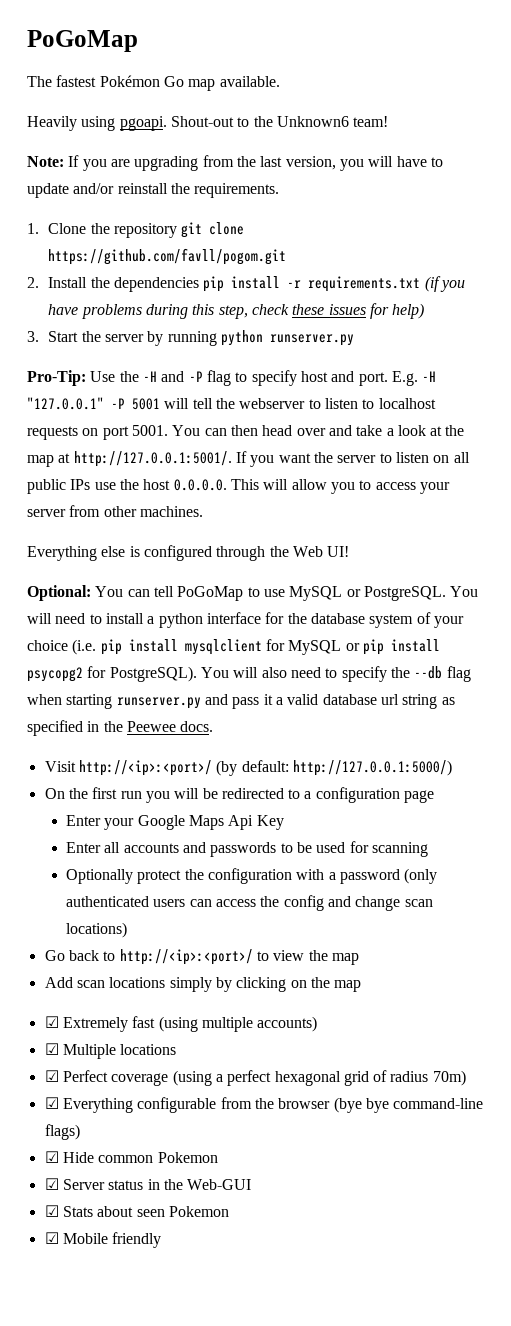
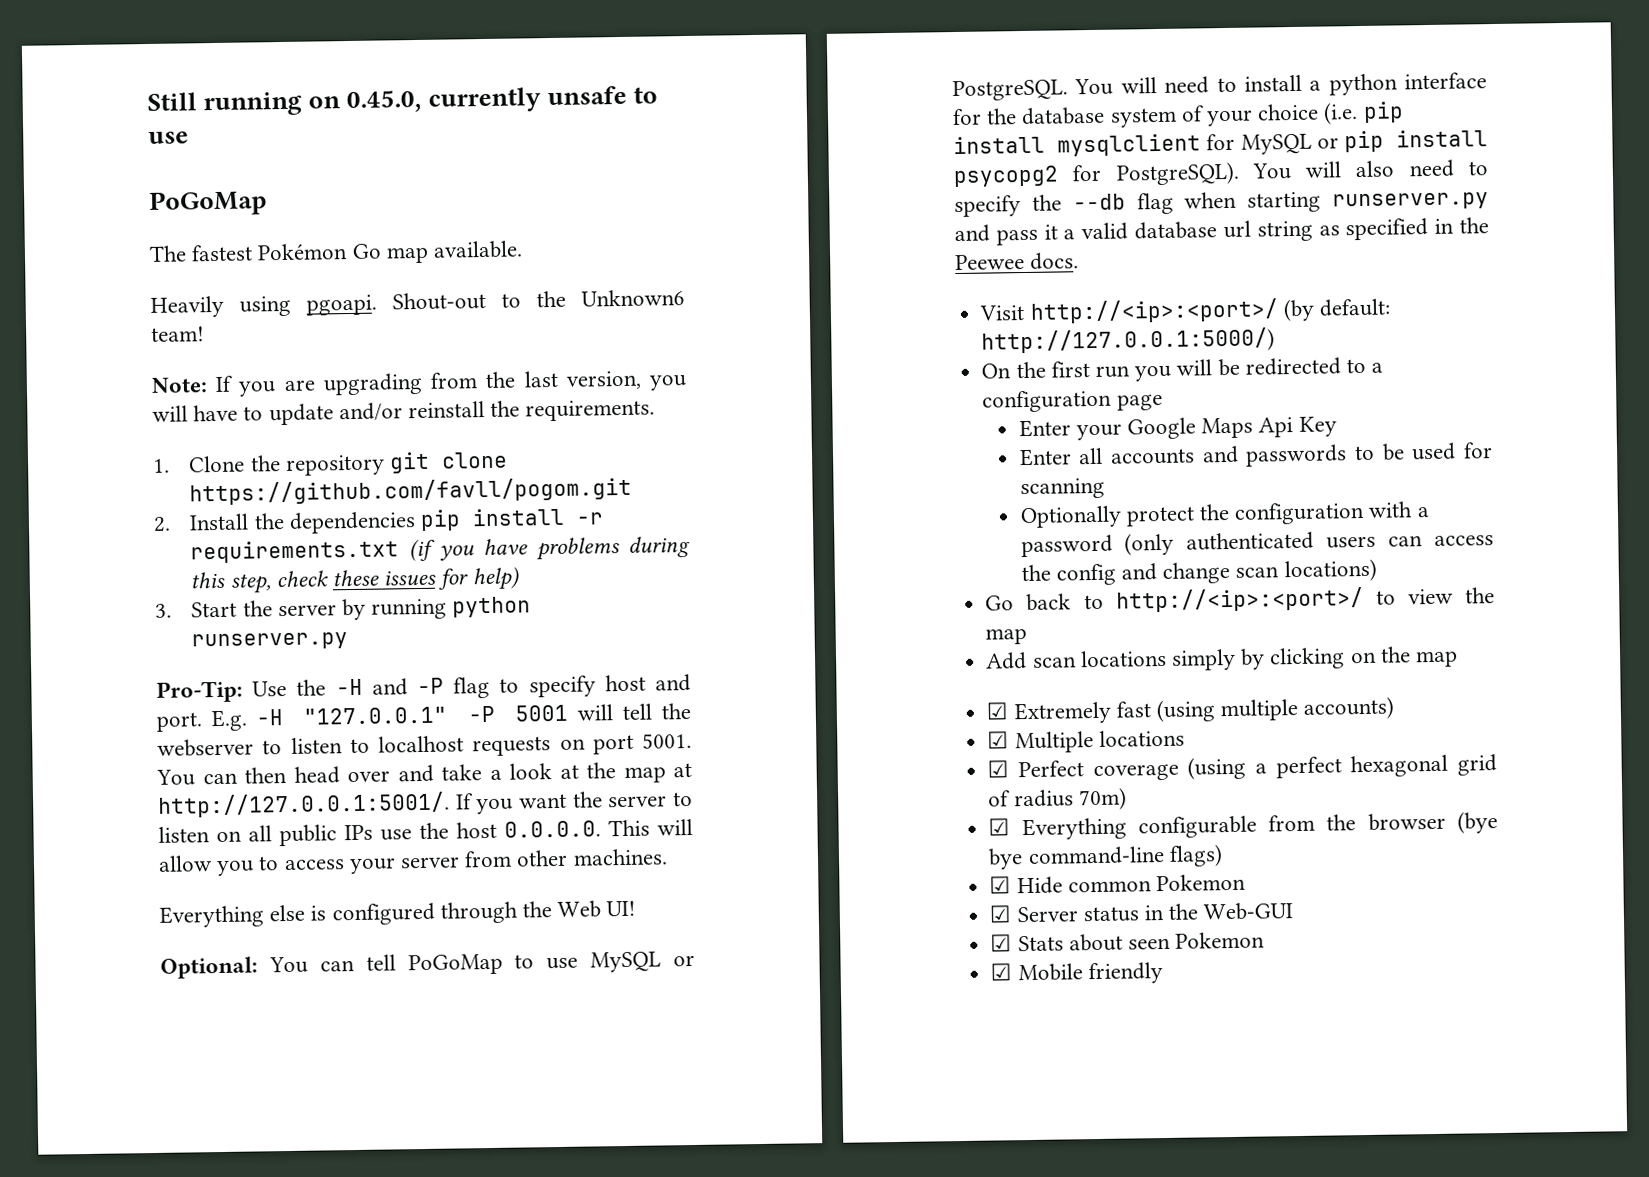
+ Still running on 0.45.0, currently unsafe to use

